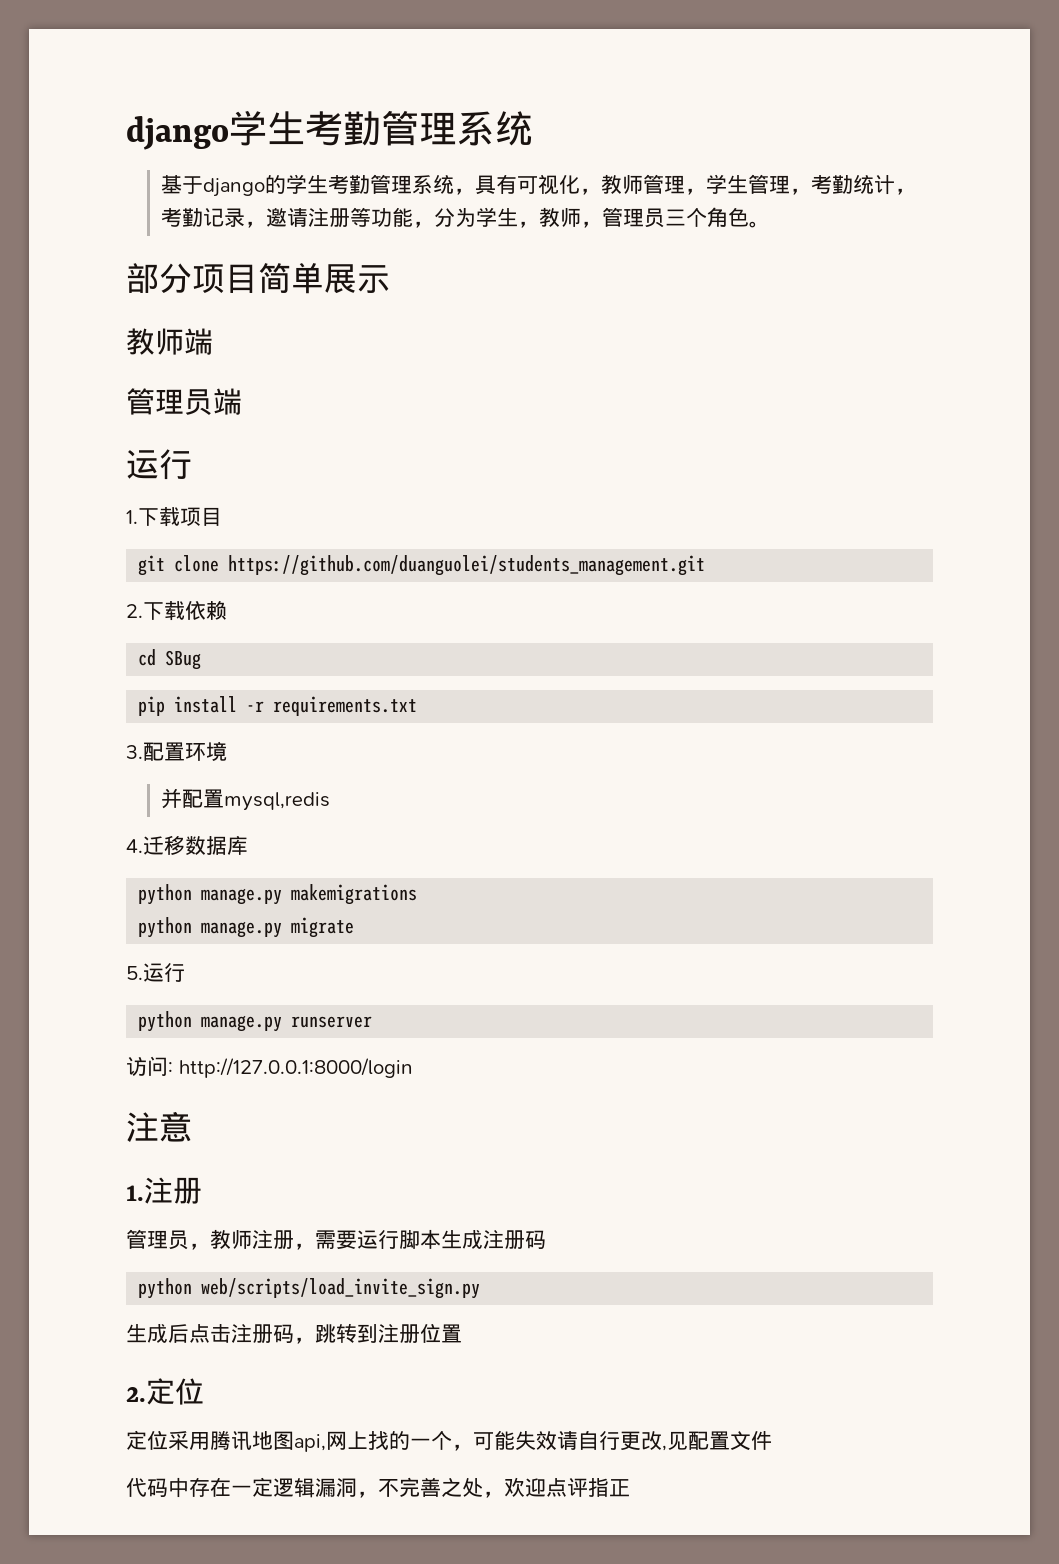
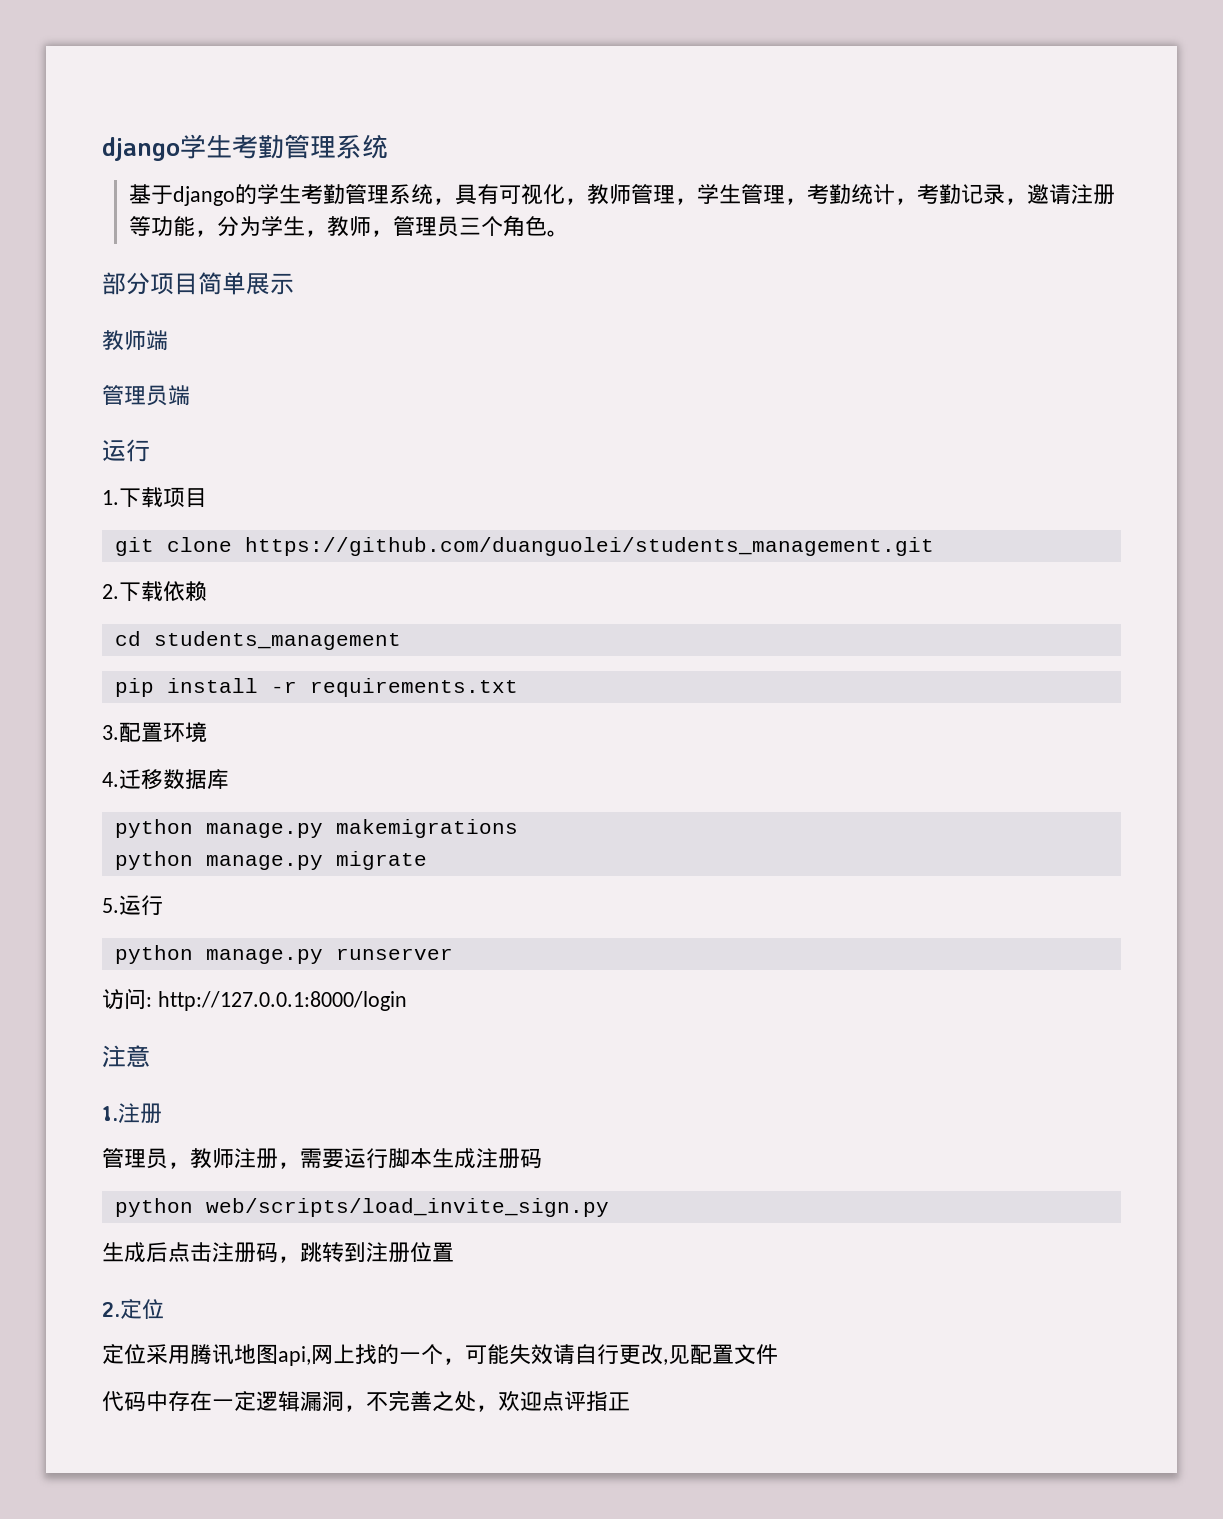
- cd SBug
+ cd students_management
- 并配置mysql,redis

